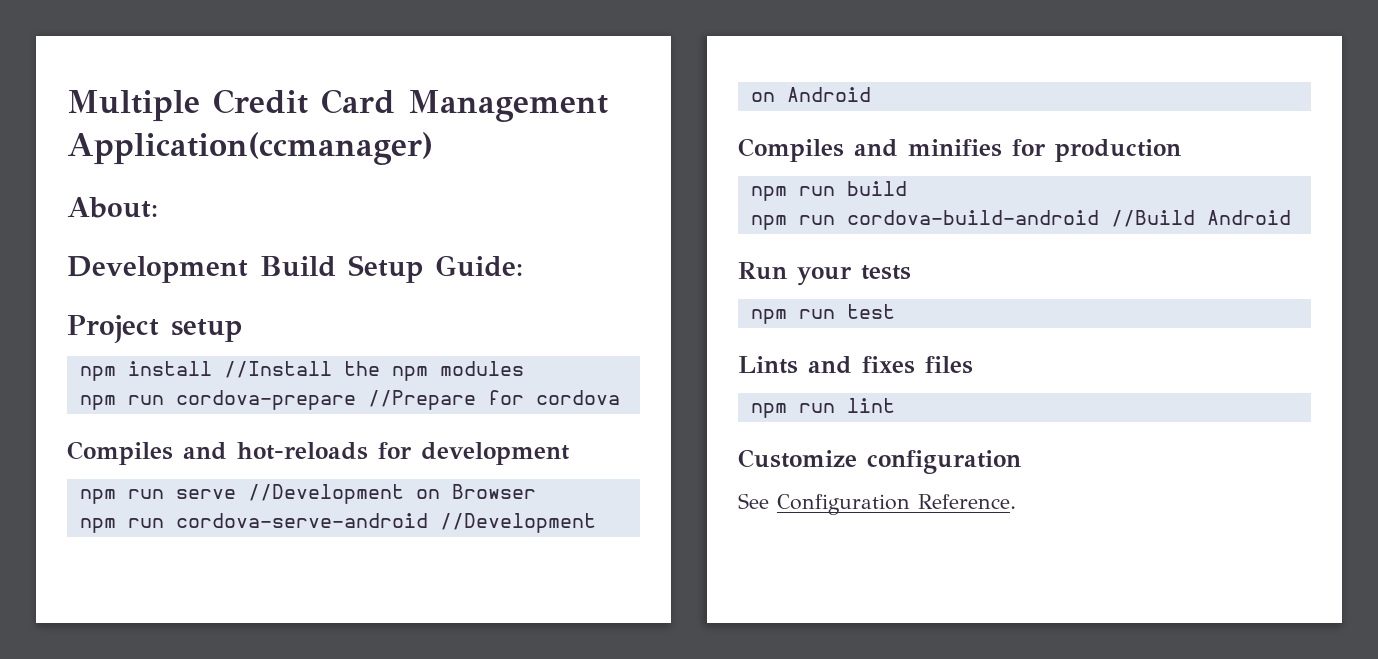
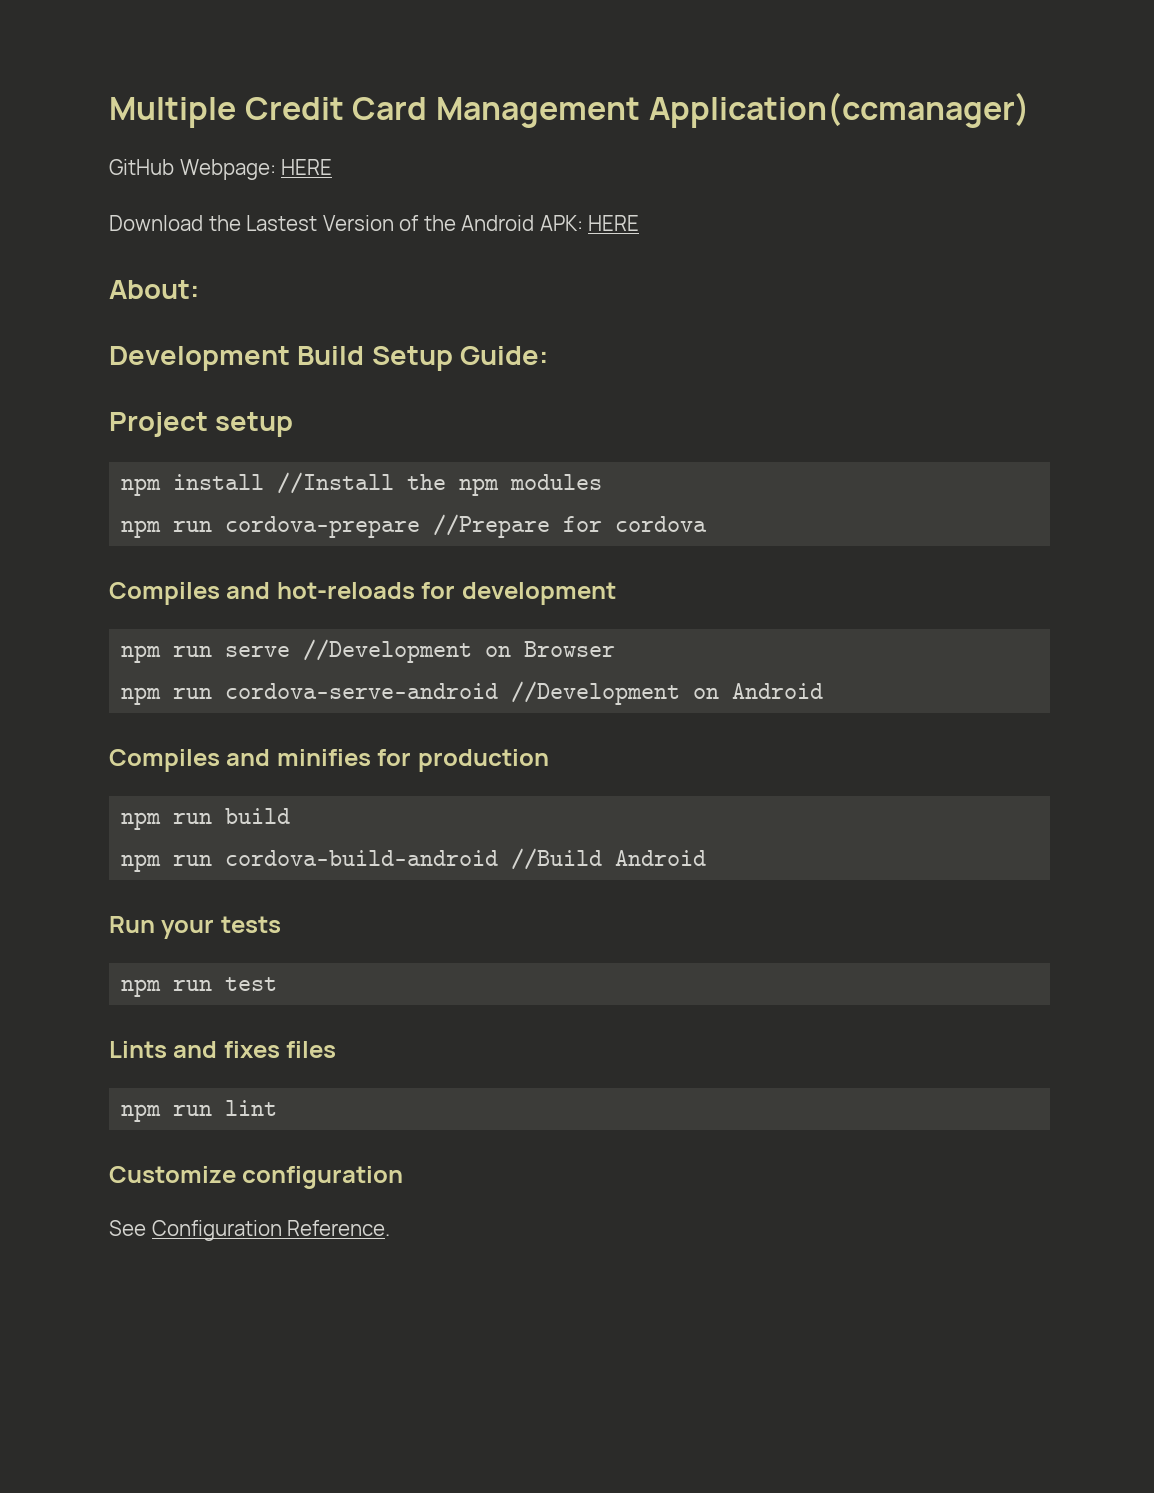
+ GitHub Webpage: HERE
+ Download the Lastest Version of the Android APK: HERE

